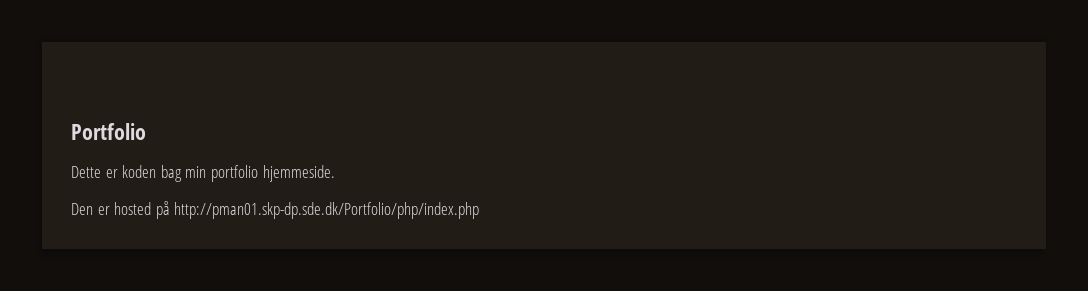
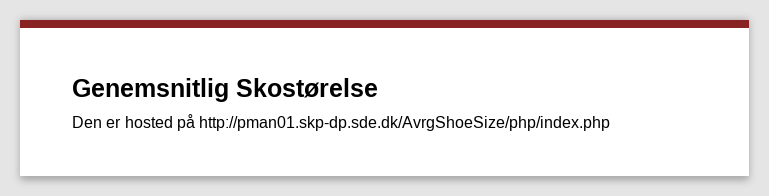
- Portfolio
- Dette er koden bag min portfolio hjemmeside.
+ Genemsnitlig Skostørelse
- Den er hosted på http://pman01.skp-dp.sde.dk/Portfolio/php/index.php
+ Den er hosted på http://pman01.skp-dp.sde.dk/AvrgShoeSize/php/index.php

